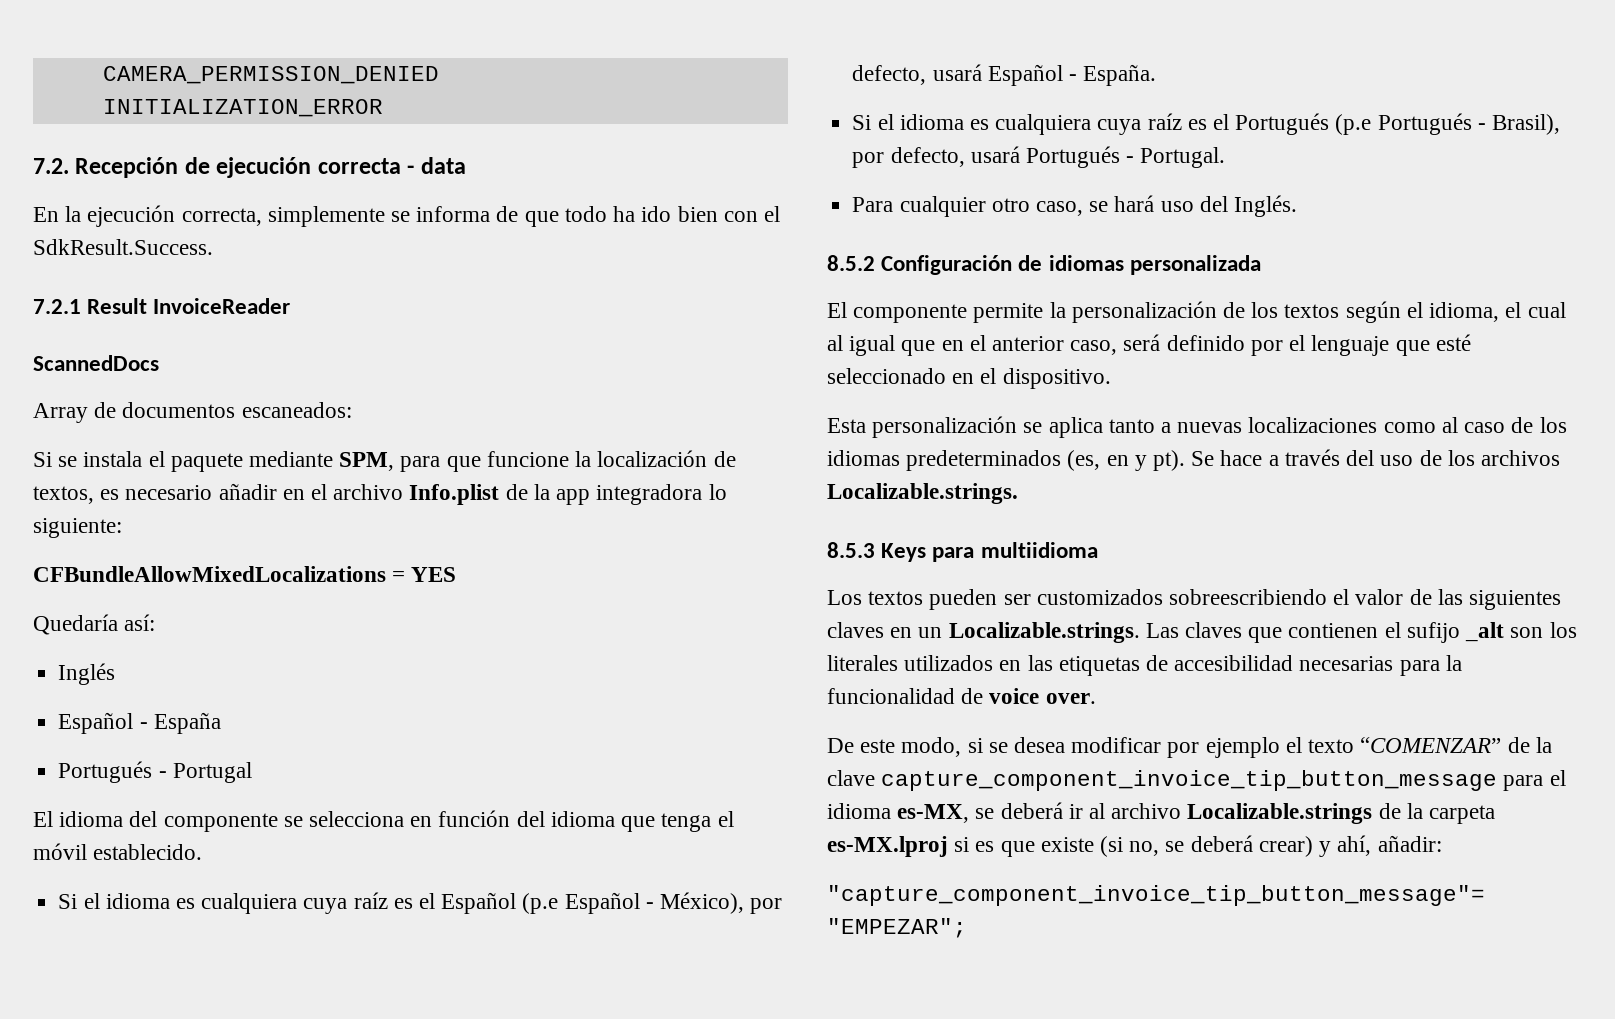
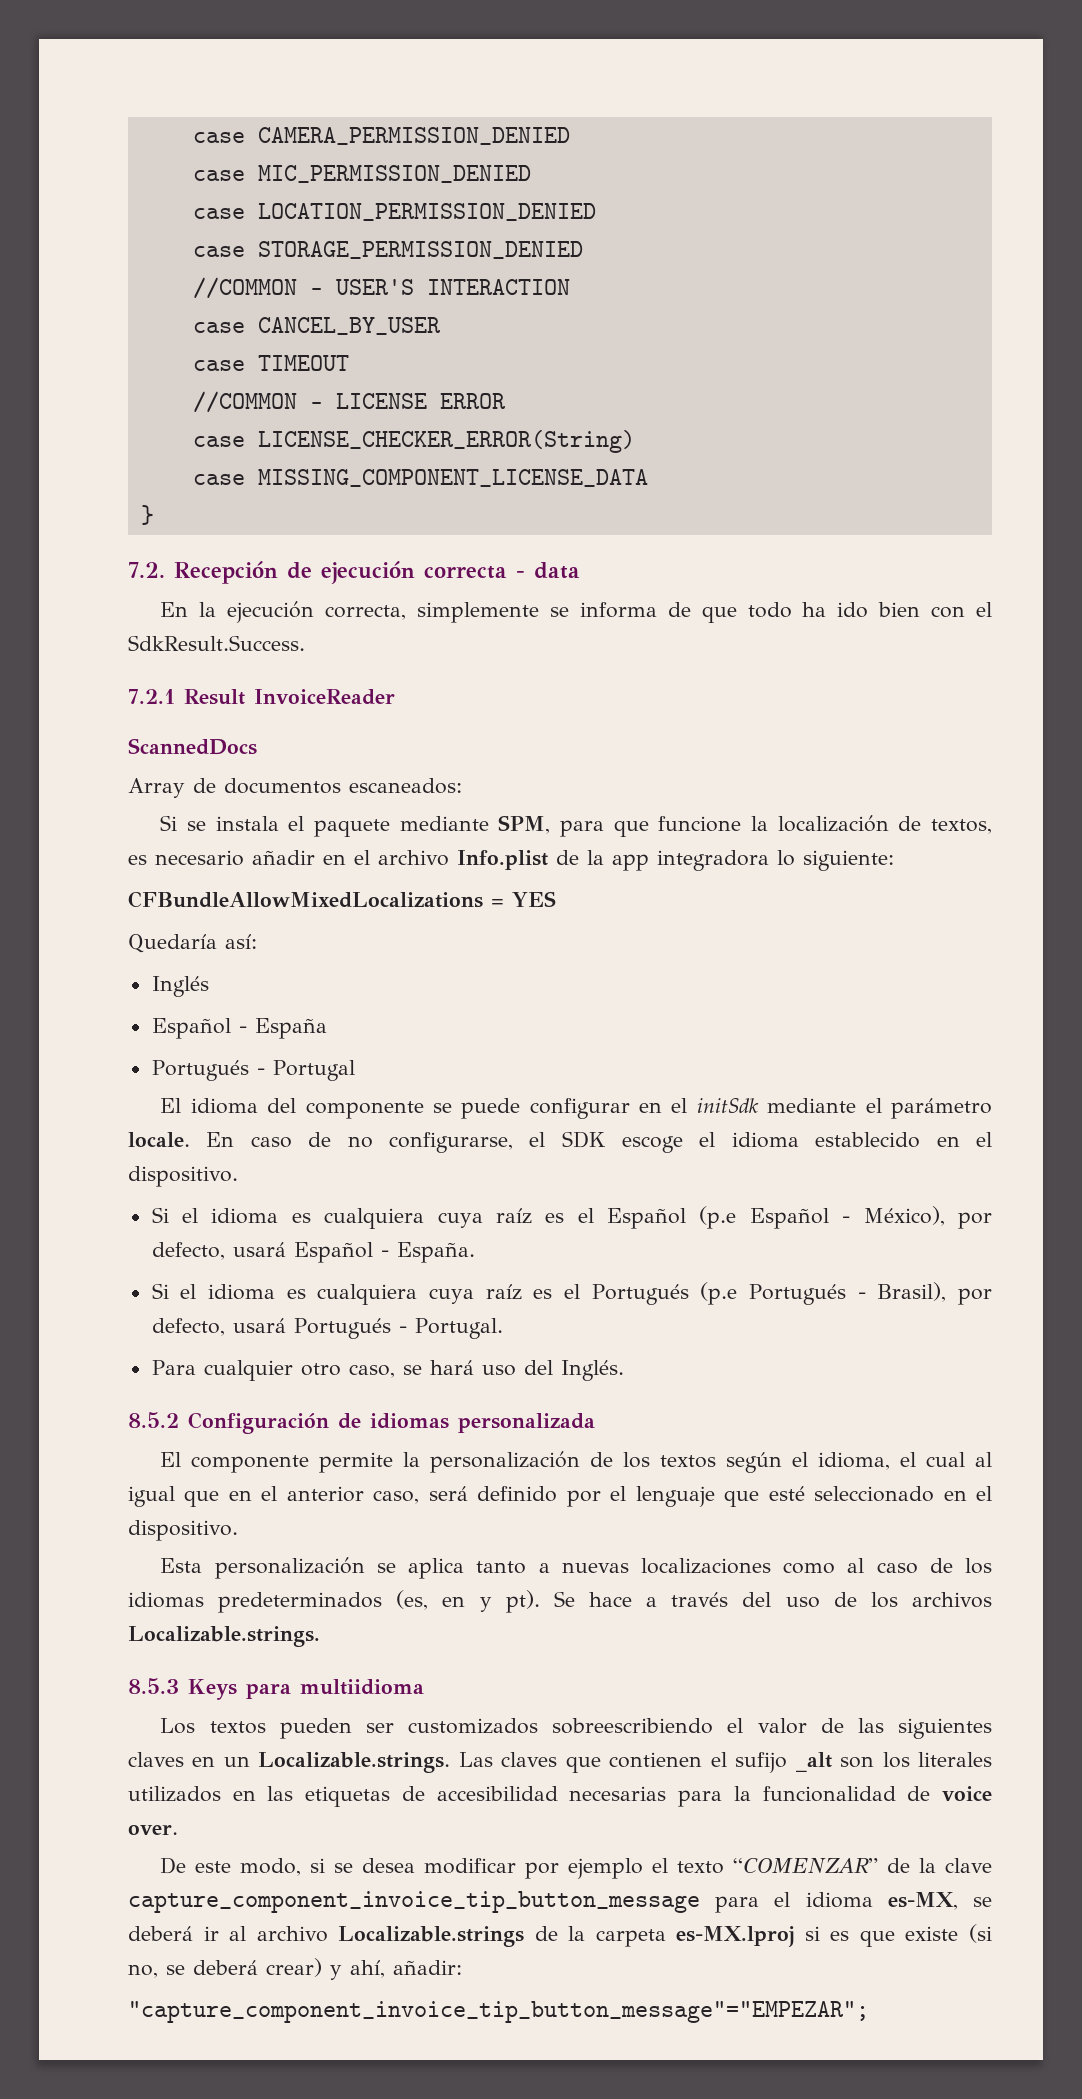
- CAMERA_PERMISSION_DENIED
+ case CAMERA_PERMISSION_DENIED
- INITIALIZATION_ERROR
+ case MIC_PERMISSION_DENIED
+ case LOCATION_PERMISSION_DENIED
+ case STORAGE_PERMISSION_DENIED
+ //COMMON - USER'S INTERACTION
+ case CANCEL_BY_USER
+ case TIMEOUT
+ //COMMON - LICENSE ERROR
+ case LICENSE_CHECKER_ERROR(String)
+ case MISSING_COMPONENT_LICENSE_DATA
+ }
- El idioma del componente se selecciona en función del idioma que tenga el móvil establecido.
+ El idioma del componente se puede configurar en el initSdk mediante el parámetro locale. En caso de no configurarse, el SDK escoge el idioma establecido en el dispositivo.

